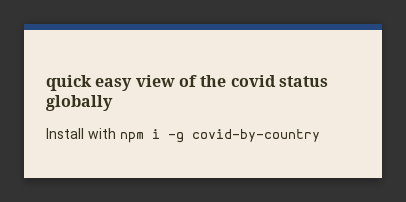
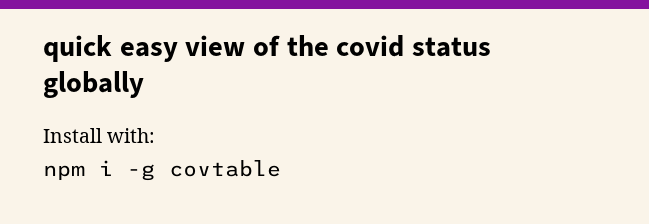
- Install with npm i -g covid-by-country
+ Install with:
+ npm i -g covtable

